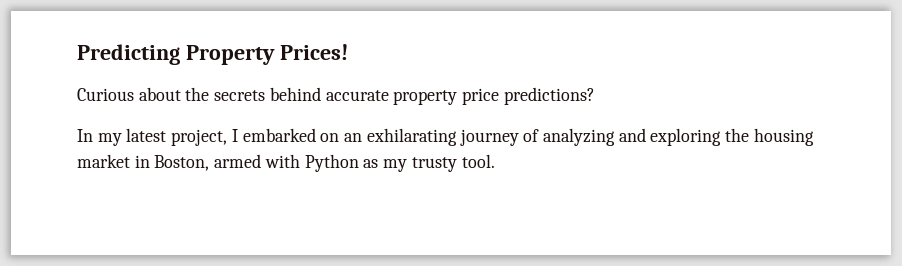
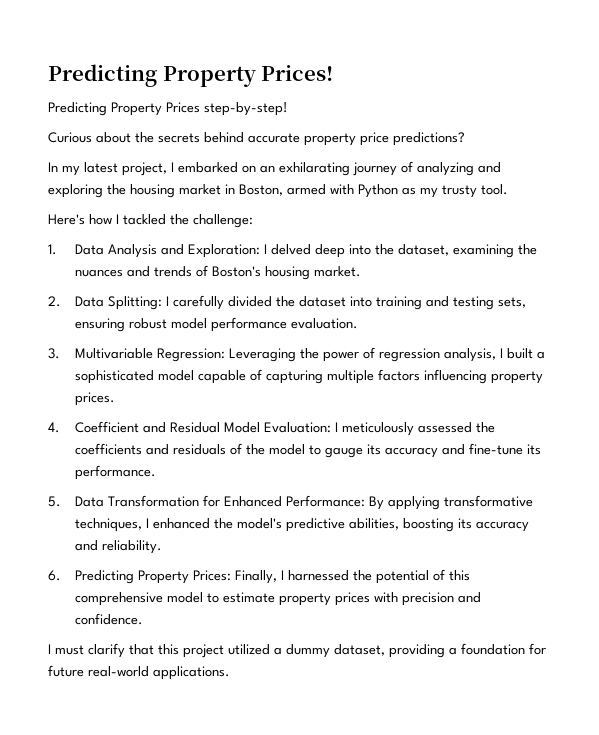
+ Predicting Property Prices step-by-step!
+ Here's how I tackled the challenge:
+ 1. Data Analysis and Exploration: I delved deep into the dataset, examining the nuances and trends of Boston's housing market.
+ 2. Data Splitting: I carefully divided the dataset into training and testing sets, ensuring robust model performance evaluation.
+ 3. Multivariable Regression: Leveraging the power of regression analysis, I built a sophisticated model capable of capturing multiple factors influencing property prices.
+ 4. Coefficient and Residual Model Evaluation: I meticulously assessed the coefficients and residuals of the model to gauge its accuracy and fine-tune its performance.
+ 5. Data Transformation for Enhanced Performance: By applying transformative techniques, I enhanced the model's predictive abilities, boosting its accuracy and reliability.
+ 6. Predicting Property Prices: Finally, I harnessed the potential of this comprehensive model to estimate property prices with precision and confidence.
+ I must clarify that this project utilized a dummy dataset, providing a foundation for future real-world applications.

